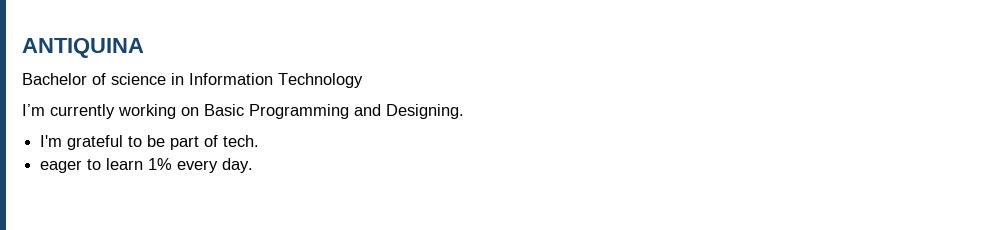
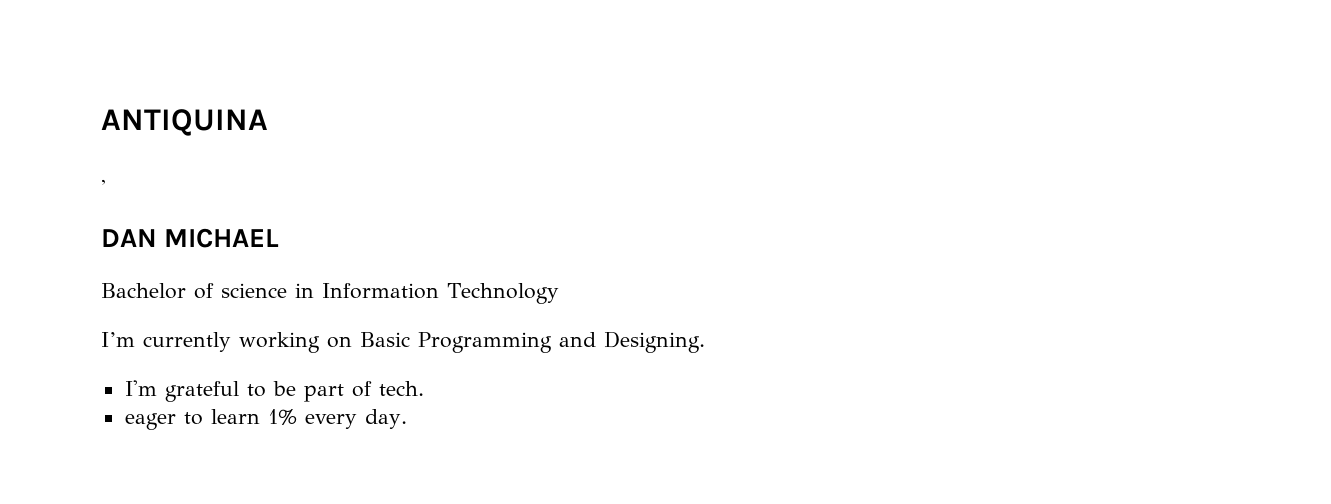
+ ,
+ DAN MICHAEL

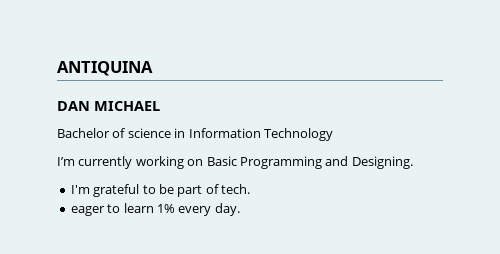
- ,

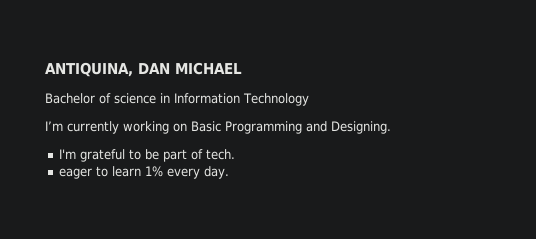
- ANTIQUINA
- DAN MICHAEL
+ ANTIQUINA, DAN MICHAEL

